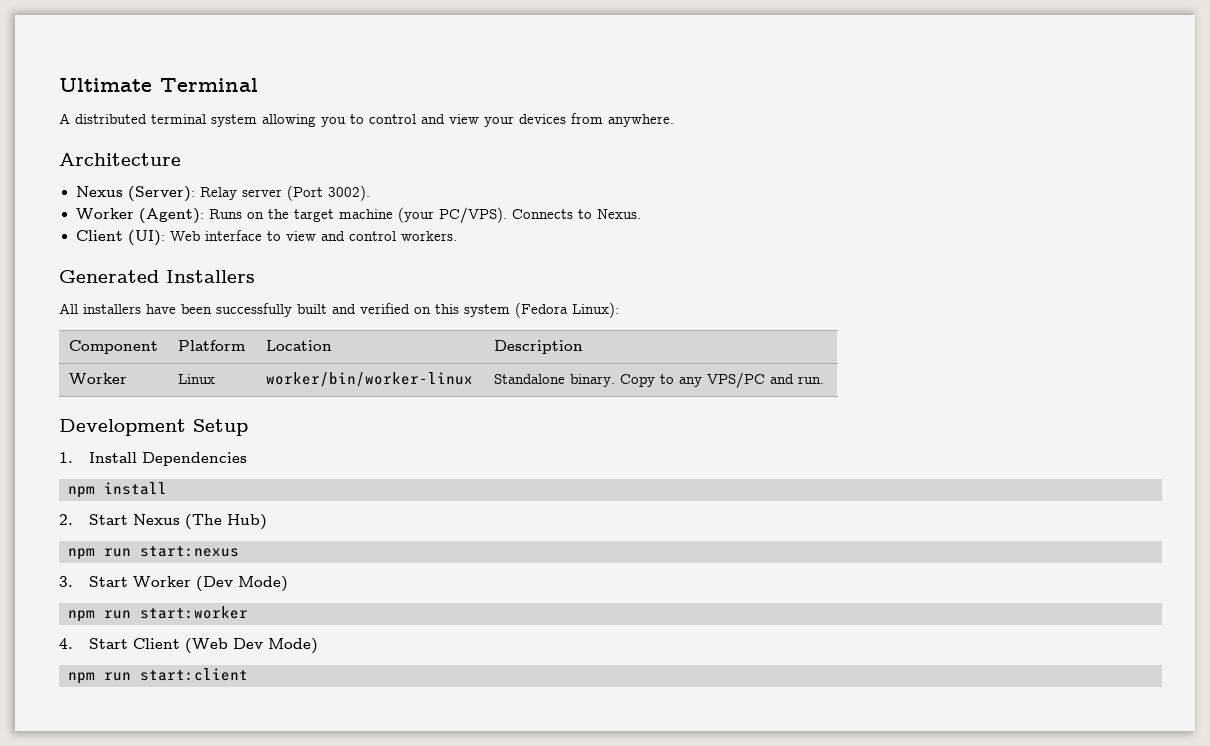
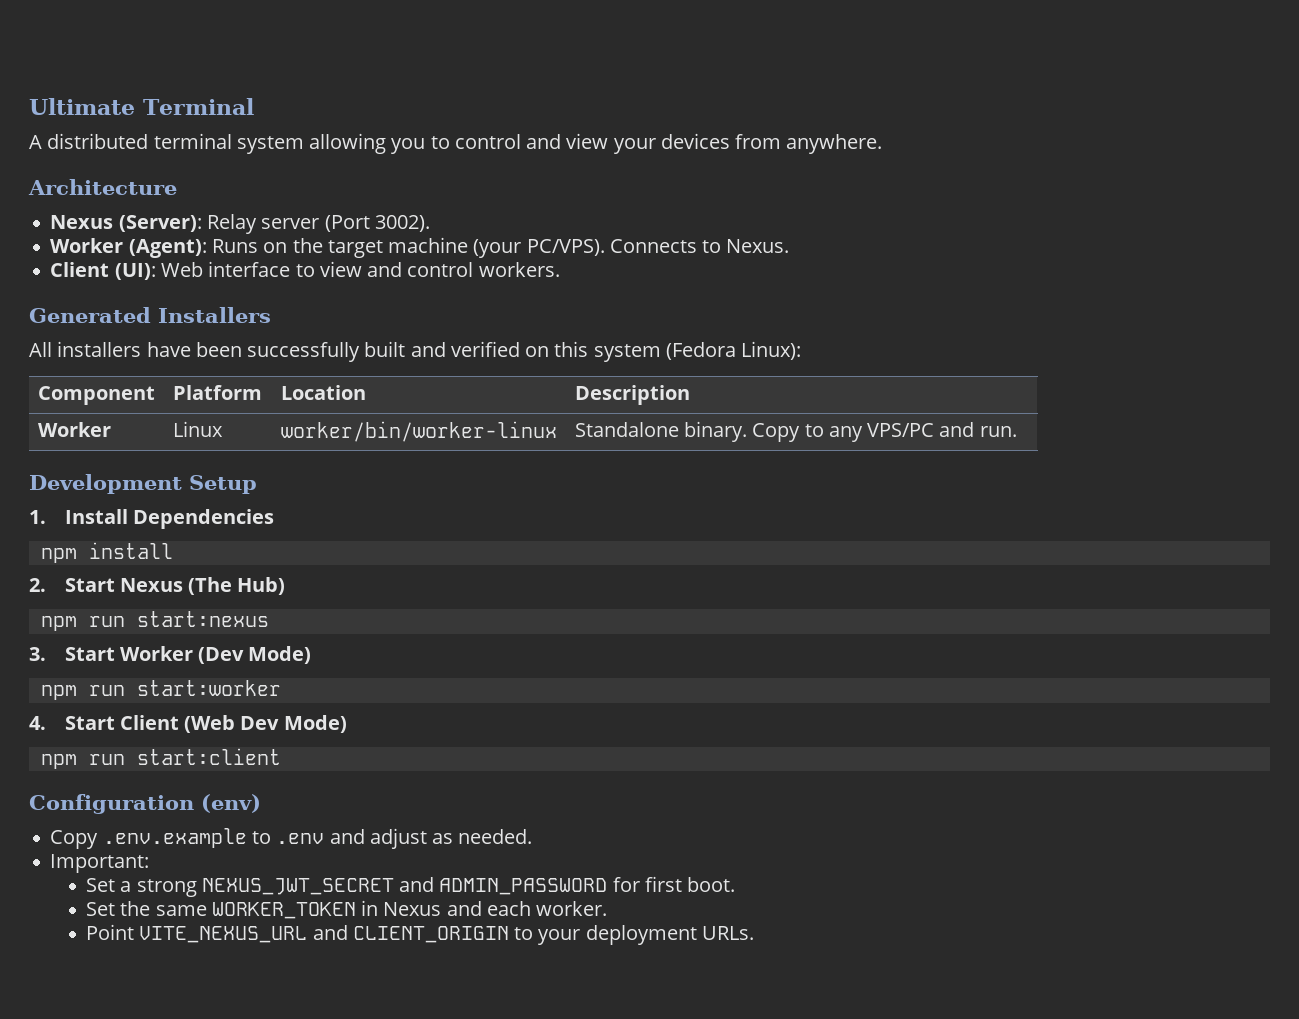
+ Configuration (env)
+ Copy .env.example to .env and adjust as needed.
+ Important:
+ Set a strong NEXUS_JWT_SECRET and ADMIN_PASSWORD for first boot.
+ Set the same WORKER_TOKEN in Nexus and each worker.
+ Point VITE_NEXUS_URL and CLIENT_ORIGIN to your deployment URLs.

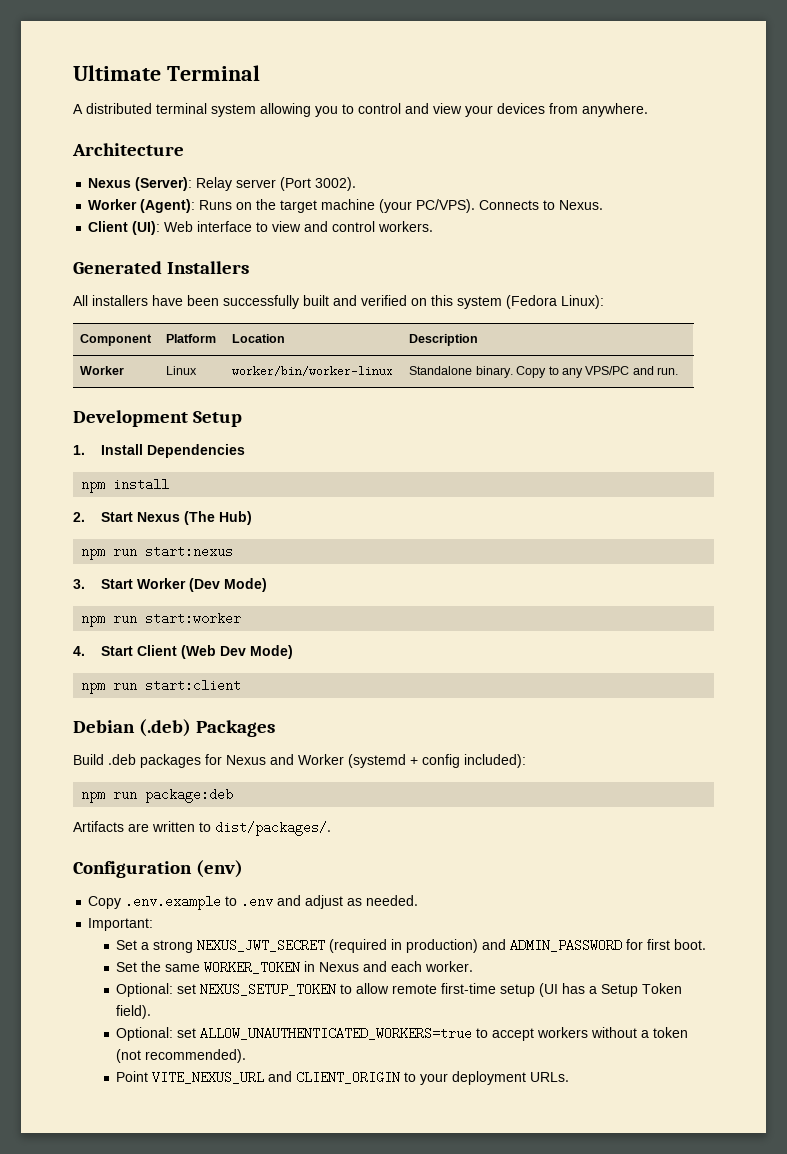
+ Debian (.deb) Packages
+ Build .deb packages for Nexus and Worker (systemd + config included):
+ npm run package:deb
+ Artifacts are written to dist/packages/.
- Set a strong NEXUS_JWT_SECRET and ADMIN_PASSWORD for first boot.
+ Set a strong NEXUS_JWT_SECRET (required in production) and ADMIN_PASSWORD for first boot.
+ Optional: set NEXUS_SETUP_TOKEN to allow remote first-time setup (UI has a Setup Token field).
+ Optional: set ALLOW_UNAUTHENTICATED_WORKERS=true to accept workers without a token (not recommended).

